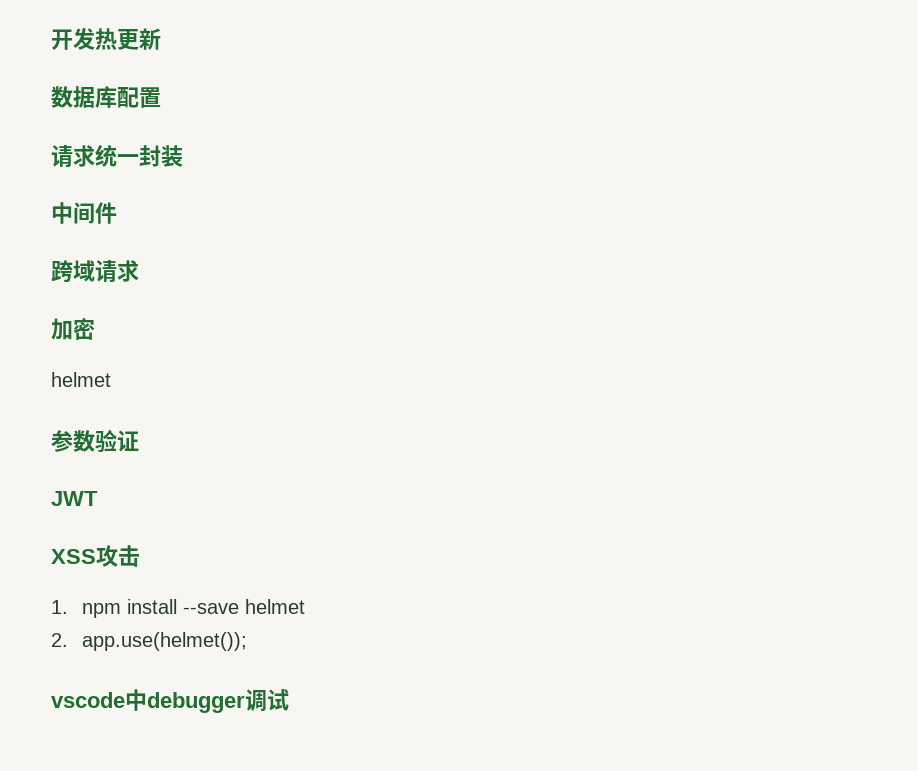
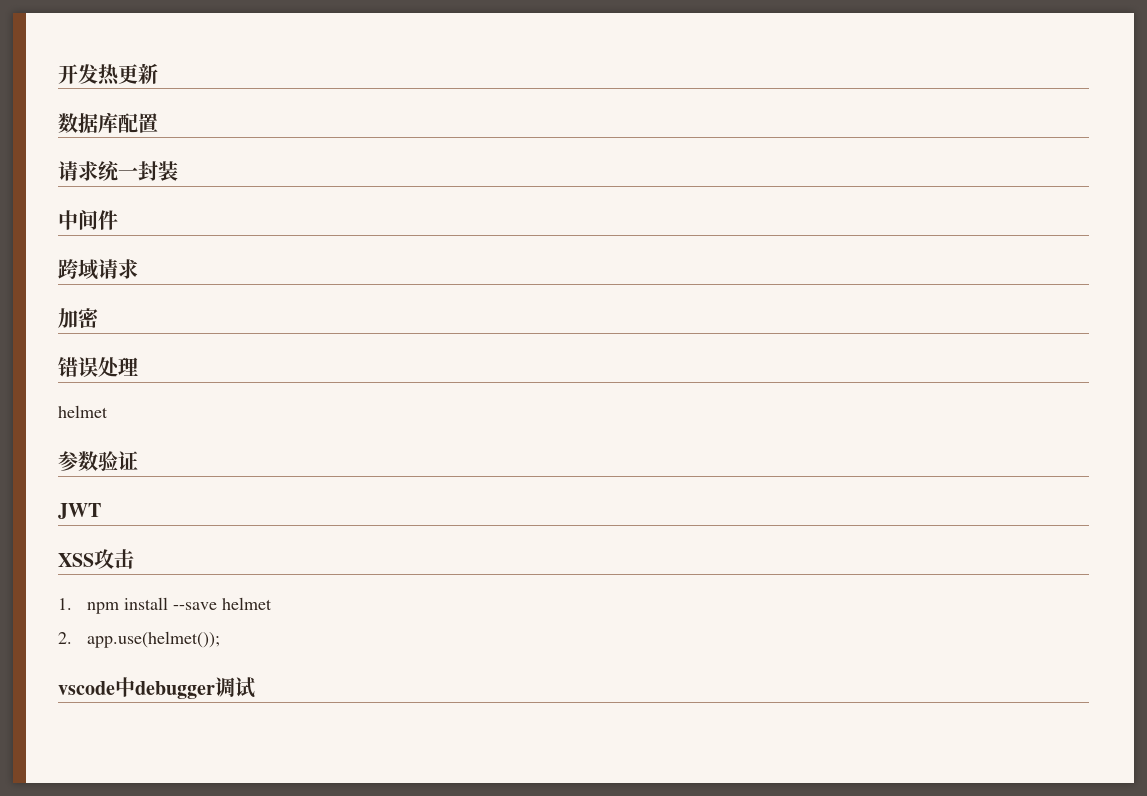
+ 错误处理

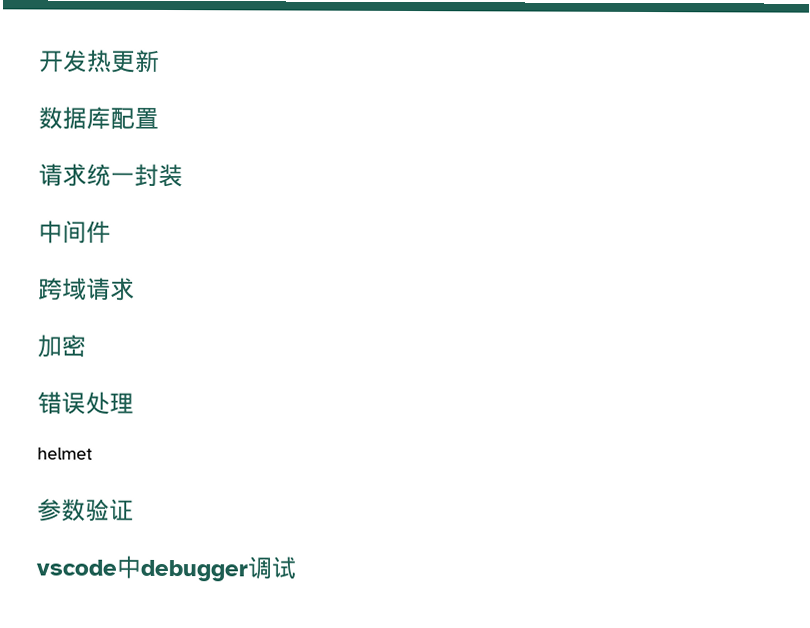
- JWT
- XSS攻击
- 1. npm install --save helmet
- 2. app.use(helmet());

